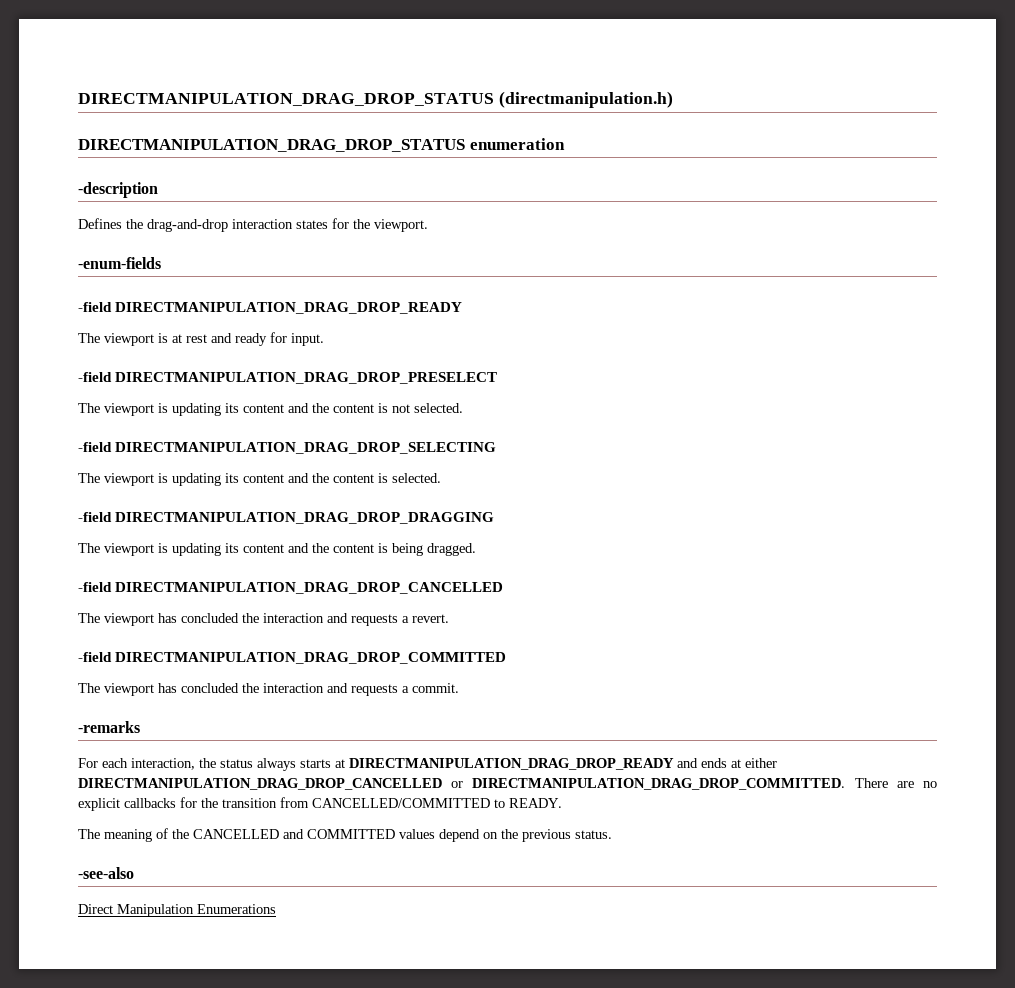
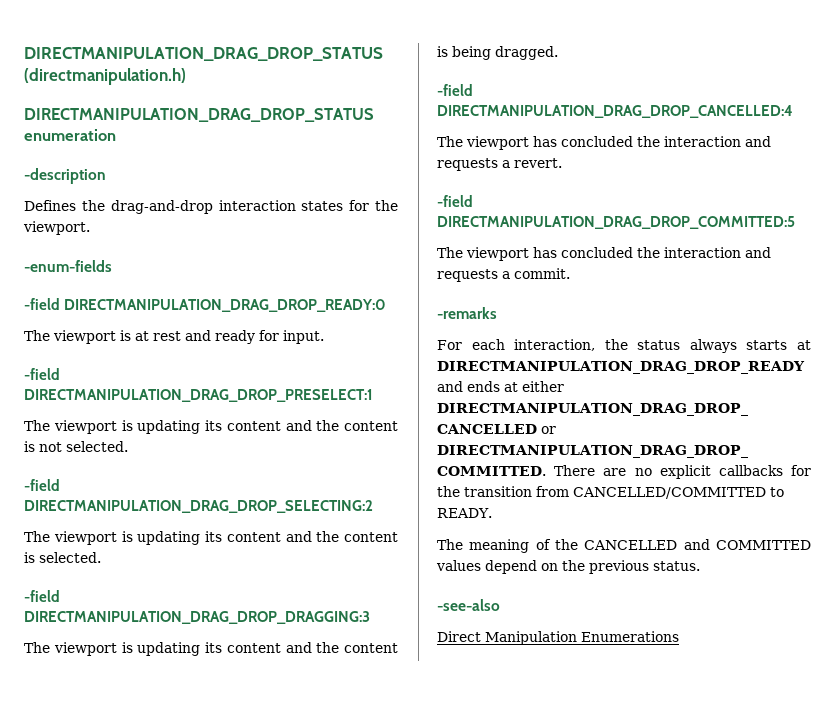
- -field DIRECTMANIPULATION_DRAG_DROP_READY
+ -field DIRECTMANIPULATION_DRAG_DROP_READY:0
- -field DIRECTMANIPULATION_DRAG_DROP_PRESELECT
+ -field DIRECTMANIPULATION_DRAG_DROP_PRESELECT:1
- -field DIRECTMANIPULATION_DRAG_DROP_SELECTING
+ -field DIRECTMANIPULATION_DRAG_DROP_SELECTING:2
- -field DIRECTMANIPULATION_DRAG_DROP_DRAGGING
+ -field DIRECTMANIPULATION_DRAG_DROP_DRAGGING:3
- -field DIRECTMANIPULATION_DRAG_DROP_CANCELLED
+ -field DIRECTMANIPULATION_DRAG_DROP_CANCELLED:4
- -field DIRECTMANIPULATION_DRAG_DROP_COMMITTED
+ -field DIRECTMANIPULATION_DRAG_DROP_COMMITTED:5

